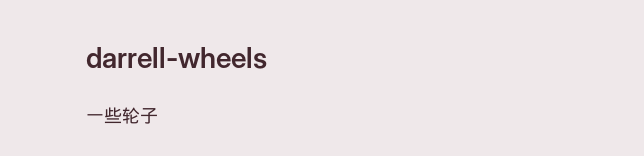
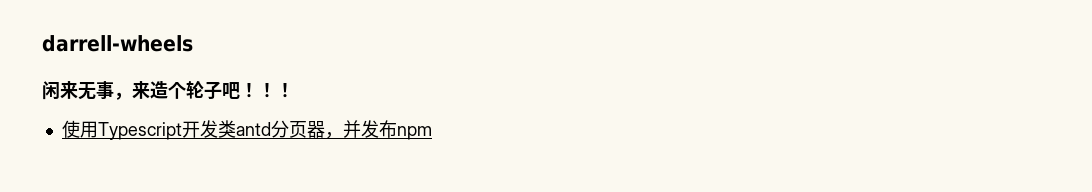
- 一些轮子
+ 闲来无事，来造个轮子吧！！！
+ 使用Typescript开发类antd分页器，并发布npm

